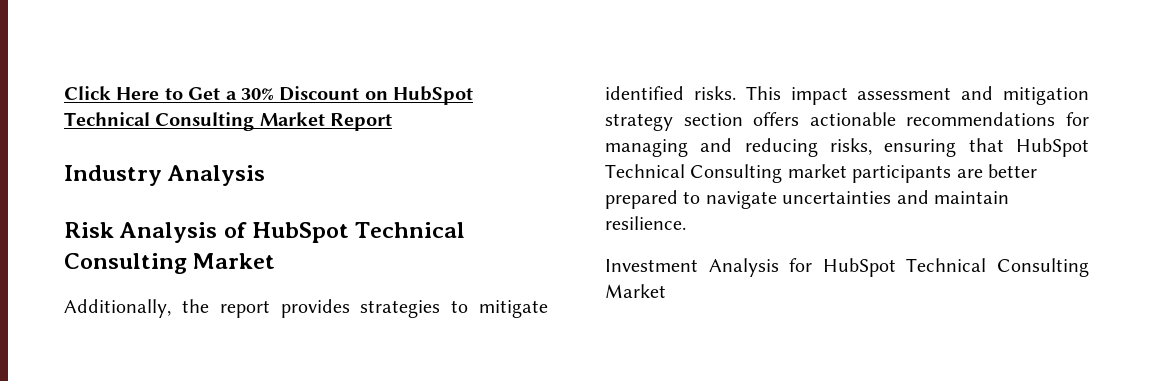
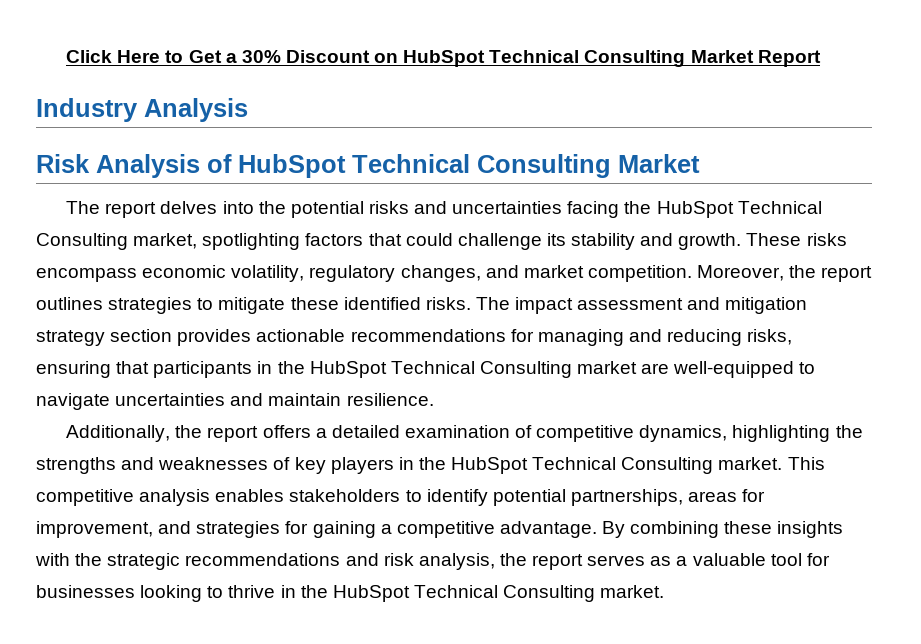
- Additionally, the report provides strategies to mitigate identified risks.
+ The report delves into the potential risks and uncertainties facing the HubSpot Technical Consulting market, spotlighting factors that could challenge its stability and growth. These risks encompass economic volatility, regulatory changes, and market competition. Moreover, the report outlines strategies to mitigate these identified risks.
- This impact assessment and mitigation strategy section offers actionable recommendations for managing and reducing risks, ensuring that HubSpot Technical Consulting market participants are better prepared to navigate uncertainties and maintain resilience.
+ The impact assessment and mitigation strategy section provides actionable recommendations for managing and reducing risks, ensuring that participants in the HubSpot Technical Consulting market are well-equipped to navigate uncertainties and maintain resilience.
- Investment Analysis for HubSpot Technical Consulting Market
+ Additionally, the report offers a detailed examination of competitive dynamics, highlighting the strengths and weaknesses of key players in the HubSpot Technical Consulting market. This competitive analysis enables stakeholders to identify potential partnerships, areas for improvement, and strategies for gaining a competitive advantage. By combining these insights with the strategic recommendations and risk analysis, the report serves as a valuable tool for businesses looking to thrive in the HubSpot Technical Consulting market.

